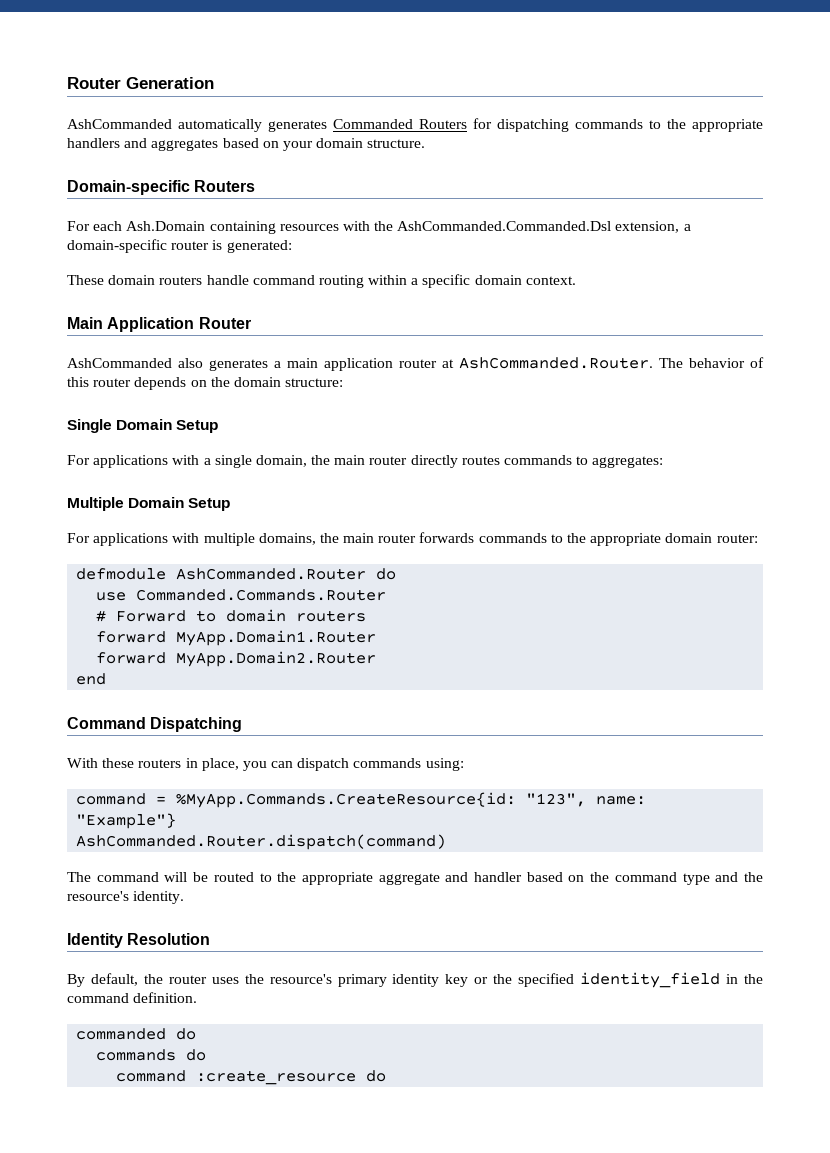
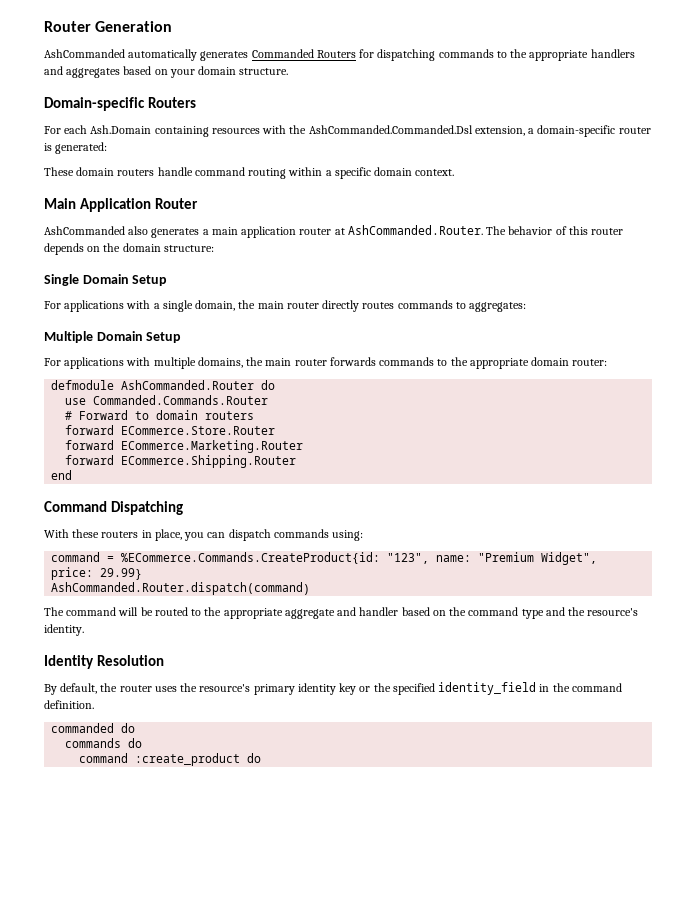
- forward MyApp.Domain1.Router
- forward MyApp.Domain2.Router
+ forward ECommerce.Store.Router
+ forward ECommerce.Marketing.Router
+ forward ECommerce.Shipping.Router
- command = %MyApp.Commands.CreateResource{id: "123", name: "Example"}
+ command = %ECommerce.Commands.CreateProduct{id: "123", name: "Premium Widget", price: 29.99}
- command :create_resource do
+ command :create_product do

